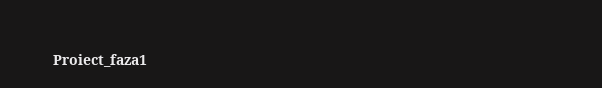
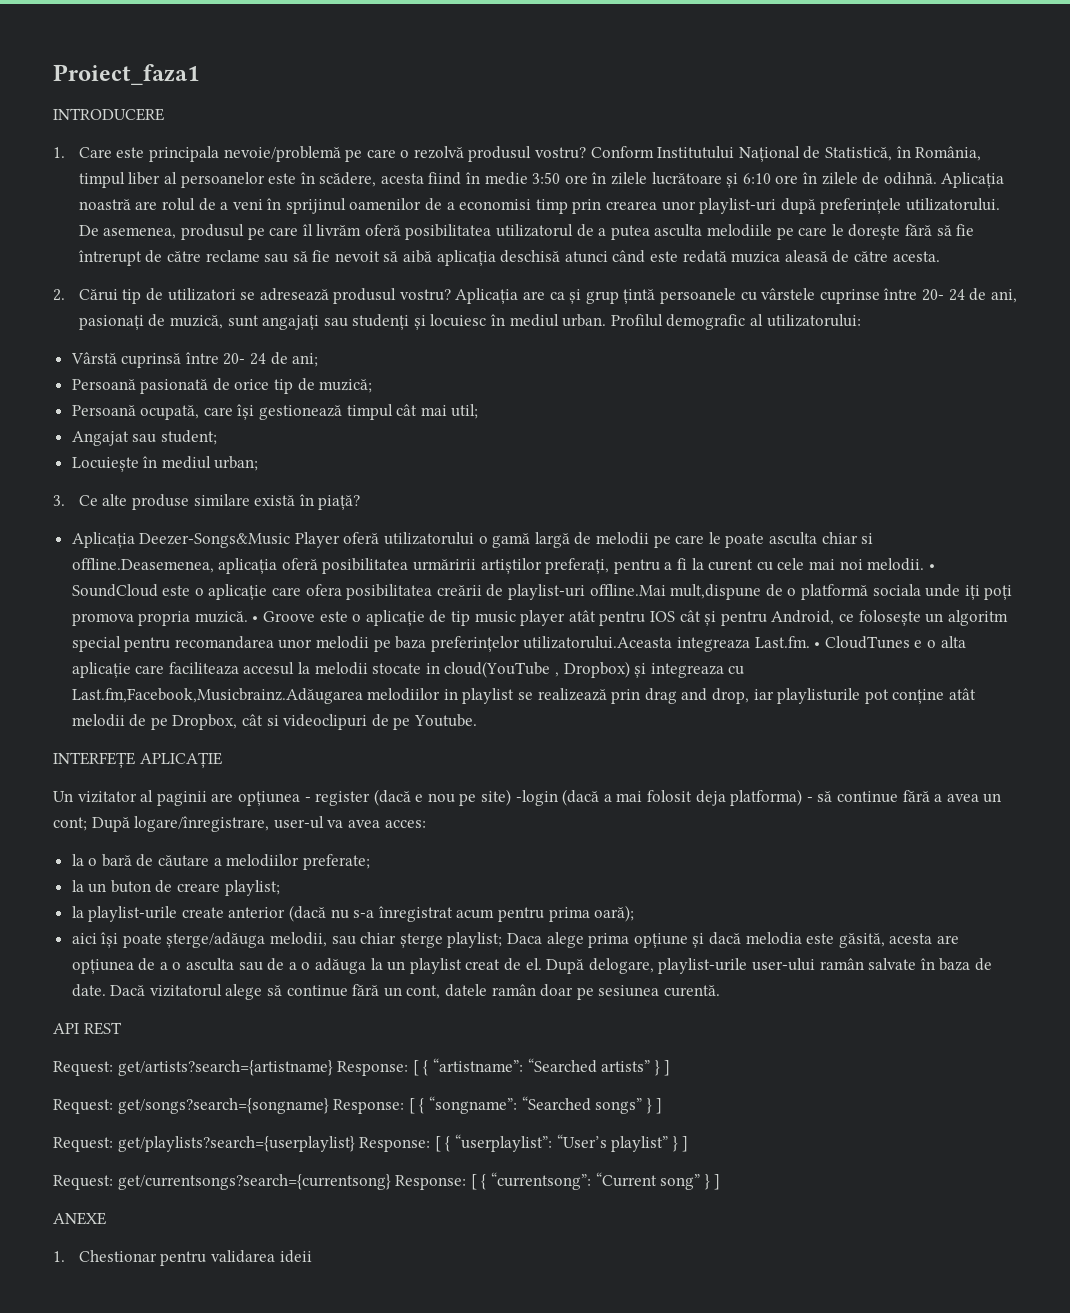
+ INTRODUCERE
+ 1. Care este principala nevoie/problemă pe care o rezolvă produsul vostru? Conform Institutului Național de Statistică, în România, timpul liber al persoanelor este în scădere, acesta fiind în medie 3:50 ore în zilele lucrătoare și 6:10 ore în zilele de odihnă. Aplicația noastră are rolul de a veni în sprijinul oamenilor de a economisi timp prin crearea unor playlist-uri după preferințele utilizatorului. De asemenea, produsul pe care îl livrăm oferă posibilitatea utilizatorul de a putea asculta melodiile pe care le dorește fără să fie întrerupt de către reclame sau să fie nevoit să aibă aplicația deschisă atunci când este redată muzica aleasă de către acesta.
+ 2. Cărui tip de utilizatori se adresează produsul vostru? Aplicația are ca și grup țintă persoanele cu vârstele cuprinse între 20- 24 de ani, pasionați de muzică, sunt angajați sau studenți și locuiesc în mediul urban. Profilul demografic al utilizatorului:
+ Vârstă cuprinsă între 20- 24 de ani;
+ Persoană pasionată de orice tip de muzică;
+ Persoană ocupată, care își gestionează timpul cât mai util;
+ Angajat sau student;
+ Locuiește în mediul urban;
+ 3. Ce alte produse similare există în piață?
+ Aplicația Deezer-Songs&Music Player oferă utilizatorului o gamă largă de melodii pe care le poate asculta chiar si offline.Deasemenea, aplicația oferă posibilitatea urmăririi artiștilor preferați, pentru a fi la curent cu cele mai noi melodii. • SoundCloud este o aplicație care ofera posibilitatea creării de playlist-uri offline.Mai mult,dispune de o platformă sociala unde iți poți promova propria muzică. • Groove este o aplicație de tip music player atât pentru IOS cât și pentru Android, ce folosește un algoritm special pentru recomandarea unor melodii pe baza preferințelor utilizatorului.Aceasta integreaza Last.fm. • CloudTunes e o alta aplicație care faciliteaza accesul la melodii stocate in cloud(YouTube , Dropbox) și integreaza cu Last.fm,Facebook,Musicbrainz.Adăugarea melodiilor in playlist se realizează prin drag and drop, iar playlisturile pot conține atât melodii de pe Dropbox, cât si videoclipuri de pe Youtube.
+ INTERFEȚE APLICAȚIE
+ Un vizitator al paginii are opțiunea - register (dacă e nou pe site) -login (dacă a mai folosit deja platforma) - să continue fără a avea un cont; După logare/înregistrare, user-ul va avea acces:
+ la o bară de căutare a melodiilor preferate;
+ la un buton de creare playlist;
+ la playlist-urile create anterior (dacă nu s-a înregistrat acum pentru prima oară);
+ aici își poate șterge/adăuga melodii, sau chiar șterge playlist; Daca alege prima opțiune și dacă melodia este găsită, acesta are opțiunea de a o asculta sau de a o adăuga la un playlist creat de el. După delogare, playlist-urile user-ului ramân salvate în baza de date. Dacă vizitatorul alege să continue fără un cont, datele ramân doar pe sesiunea curentă.
+ API REST
+ Request: get/artists?search={artistname} Response: [ { “artistname”: “Searched artists” } ]
+ Request: get/songs?search={songname} Response: [ { “songname”: “Searched songs” } ]
+ Request: get/playlists?search={userplaylist} Response: [ { “userplaylist”: “User’s playlist” } ]
+ Request: get/currentsongs?search={currentsong} Response: [ { “currentsong”: “Current song” } ]
+ ANEXE
+ 1. Chestionar pentru validarea ideii

